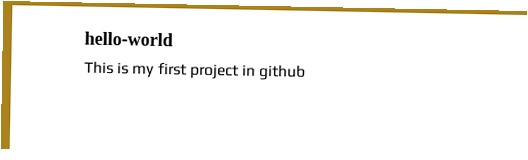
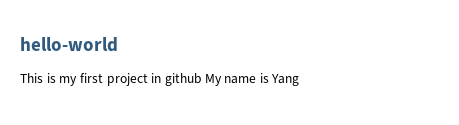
- This is my first project in github
+ This is my first project in github My name is Yang

